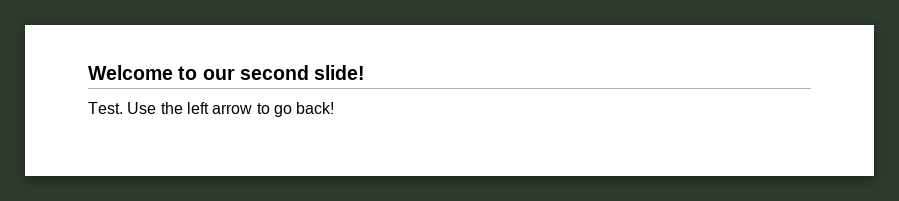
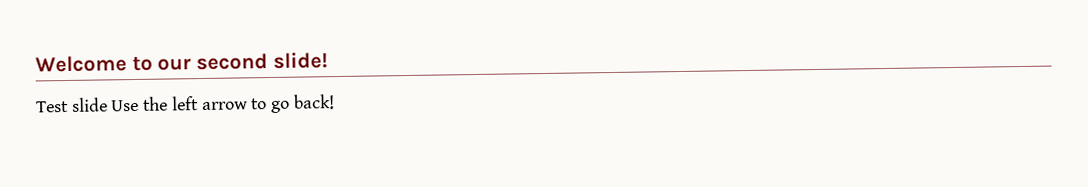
- Test. Use the left arrow to go back!
+ Test slide Use the left arrow to go back!

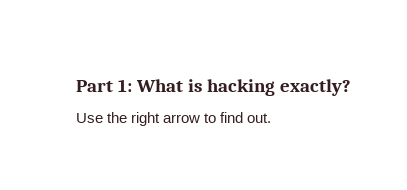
- Welcome to our second slide!
- Test slide Use the left arrow to go back!
+ Part 1: What is hacking exactly?
+ Use the right arrow to find out.

